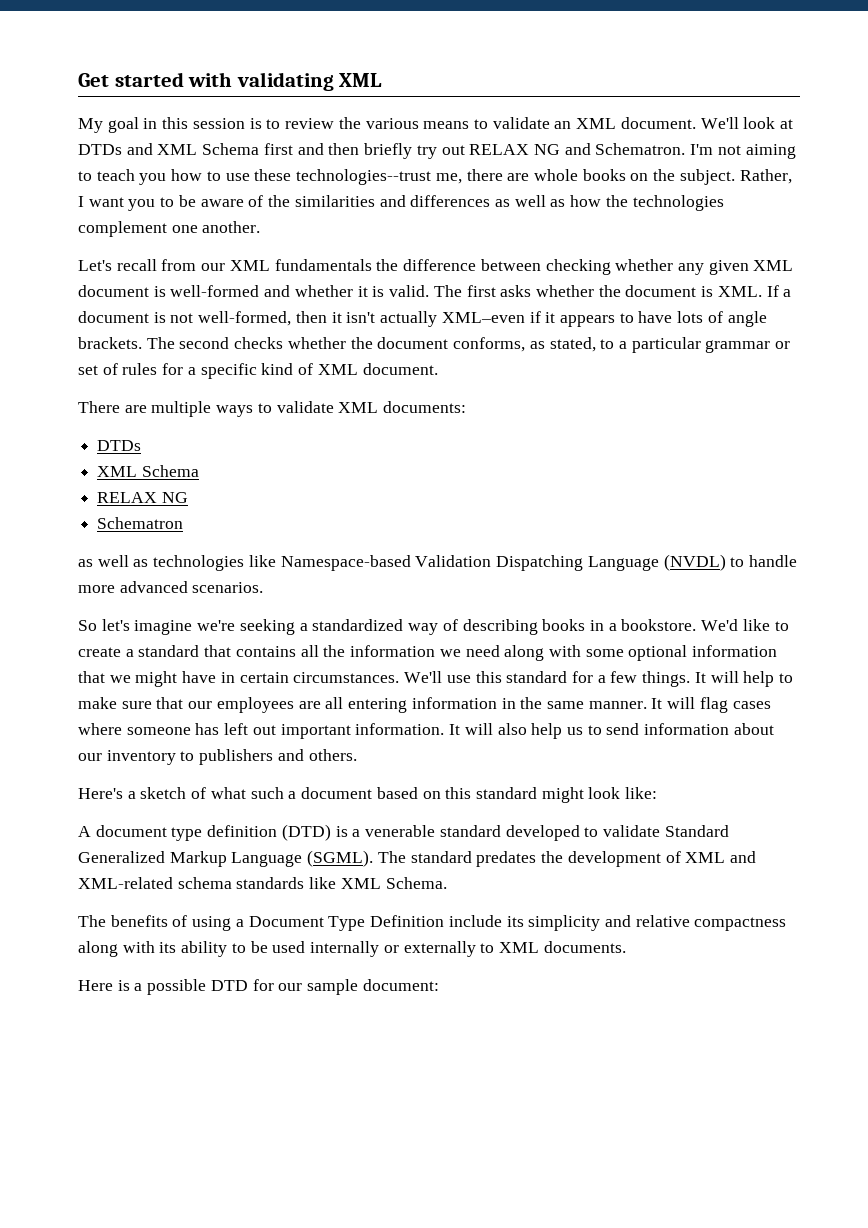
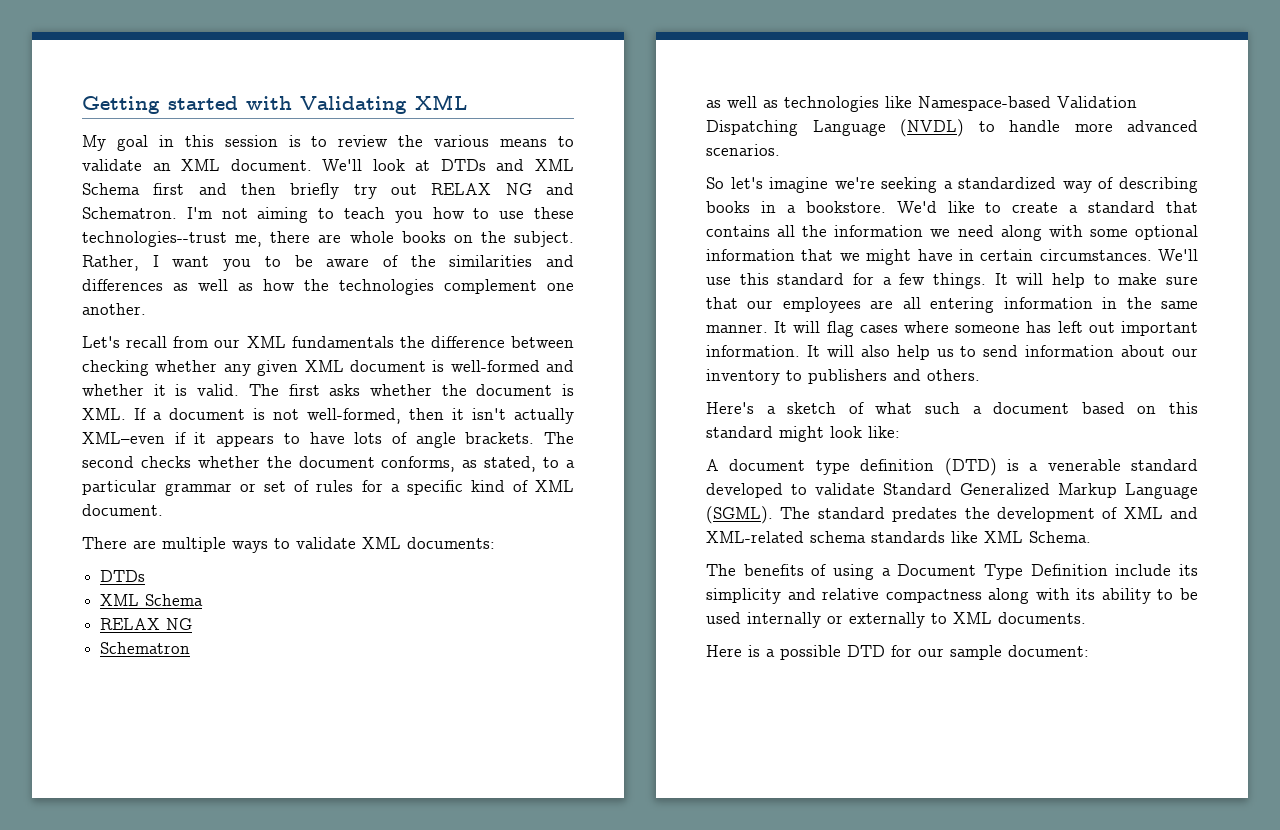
- Get started with validating XML
+ Getting started with Validating XML

